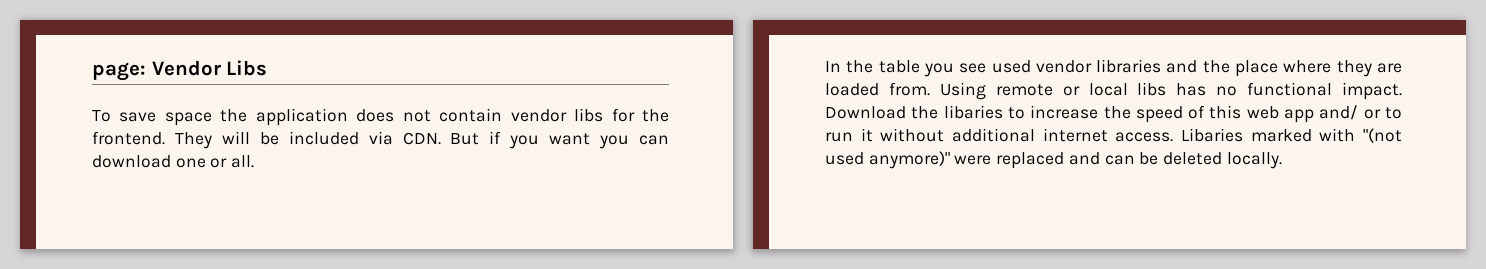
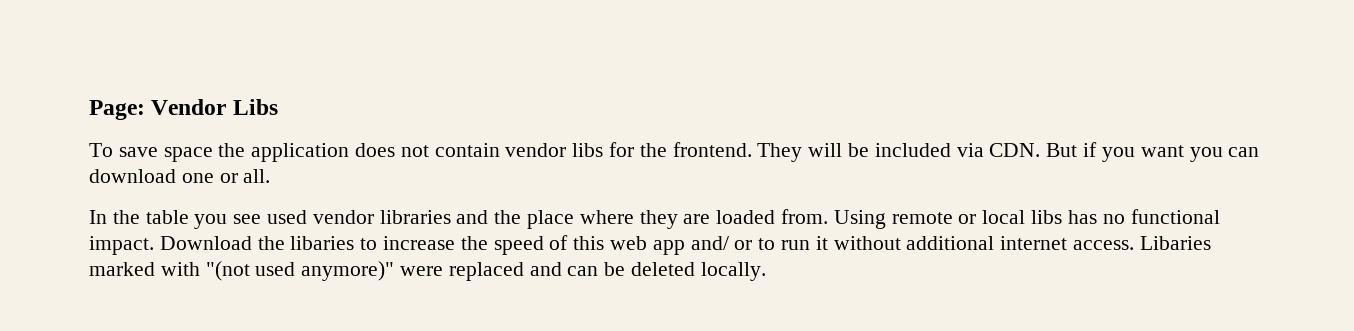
- page: Vendor Libs
+ Page: Vendor Libs

